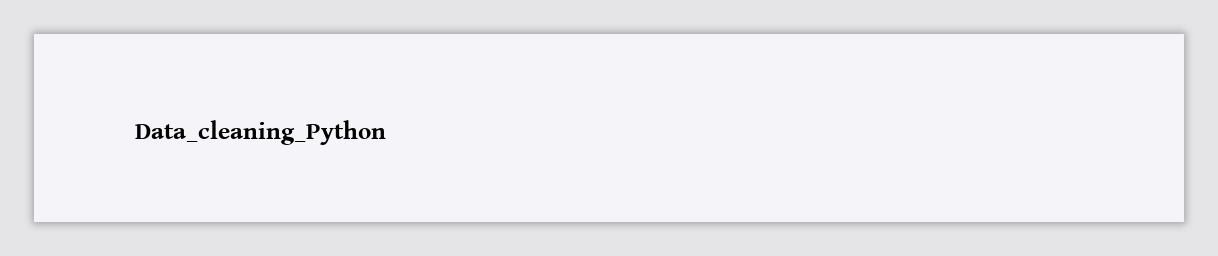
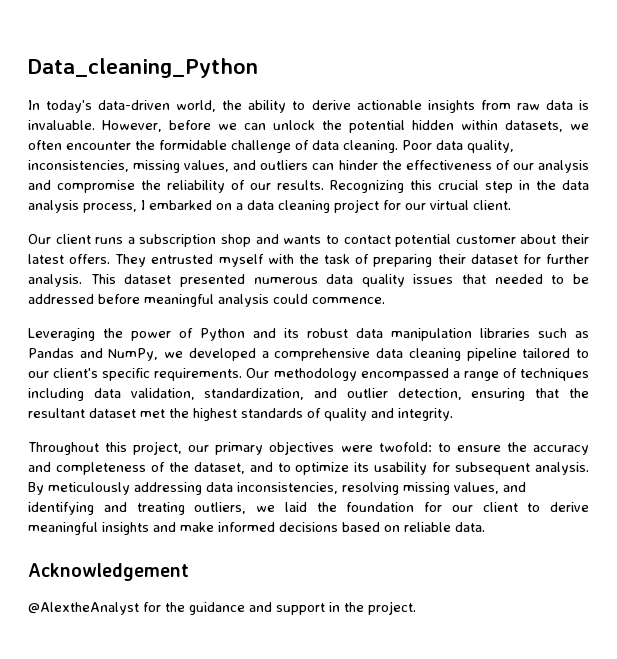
+ In today's data-driven world, the ability to derive actionable insights from raw data is invaluable. However, before we can unlock the potential hidden within datasets, we often encounter the formidable challenge of data cleaning. Poor data quality, inconsistencies, missing values, and outliers can hinder the effectiveness of our analysis and compromise the reliability of our results. Recognizing this crucial step in the data analysis process, I embarked on a data cleaning project for our virtual client.
+ Our client runs a subscription shop and wants to contact potential customer about their latest offers. They entrusted myself with the task of preparing their dataset for further analysis. This dataset presented numerous data quality issues that needed to be addressed before meaningful analysis could commence.
+ Leveraging the power of Python and its robust data manipulation libraries such as Pandas and NumPy, we developed a comprehensive data cleaning pipeline tailored to our client's specific requirements. Our methodology encompassed a range of techniques including data validation, standardization, and outlier detection, ensuring that the resultant dataset met the highest standards of quality and integrity.
+ Throughout this project, our primary objectives were twofold: to ensure the accuracy and completeness of the dataset, and to optimize its usability for subsequent analysis. By meticulously addressing data inconsistencies, resolving missing values, and identifying and treating outliers, we laid the foundation for our client to derive meaningful insights and make informed decisions based on reliable data.
+ Acknowledgement
+ @AlextheAnalyst for the guidance and support in the project.

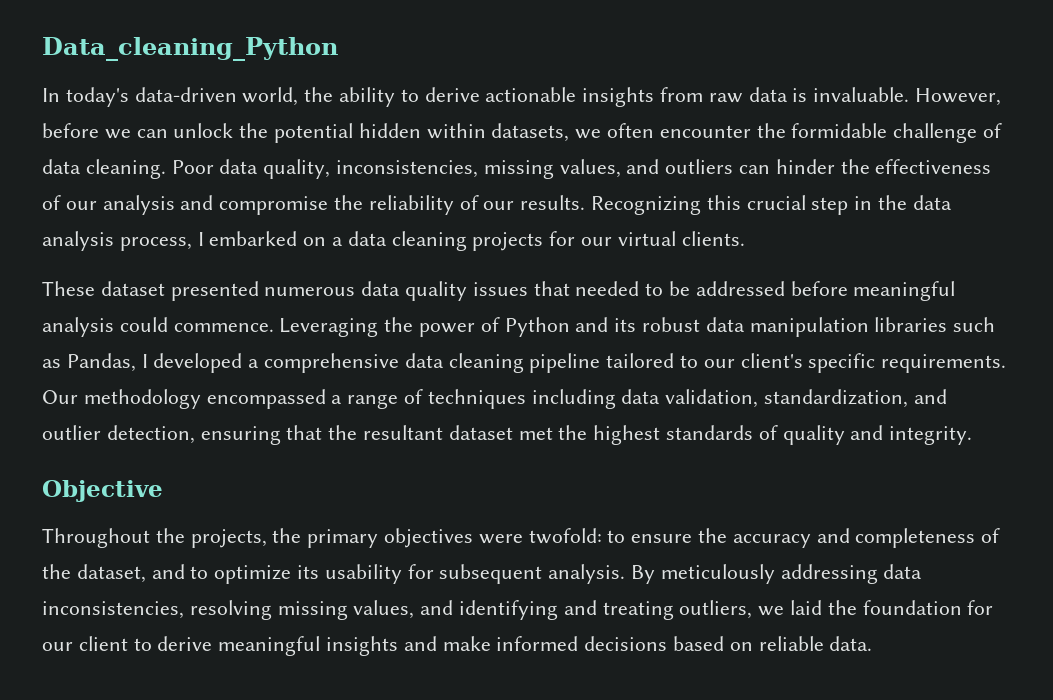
- Recognizing this crucial step in the data analysis process, I embarked on a data cleaning project for our virtual client.
- Our client runs a subscription shop and wants to contact potential customer about their latest offers. They entrusted myself with the task of preparing their dataset for further analysis. This dataset presented numerous data quality issues that needed to be addressed before meaningful analysis could commence.
- Leveraging the power of Python and its robust data manipulation libraries such as Pandas and NumPy, we developed a comprehensive data cleaning pipeline tailored to our client's specific requirements.
+ Recognizing this crucial step in the data analysis process, I embarked on a data cleaning projects for our virtual clients.
+ These dataset presented numerous data quality issues that needed to be addressed before meaningful analysis could commence. Leveraging the power of Python and its robust data manipulation libraries such as Pandas, I developed a comprehensive data cleaning pipeline tailored to our client's specific requirements.
+ Objective
- Throughout this project, our primary objectives were twofold: to ensure the accuracy and completeness of the dataset, and to optimize its usability for subsequent analysis.
+ Throughout the projects, the primary objectives were twofold: to ensure the accuracy and completeness of the dataset, and to optimize its usability for subsequent analysis.
- Acknowledgement
- @AlextheAnalyst for the guidance and support in the project.

